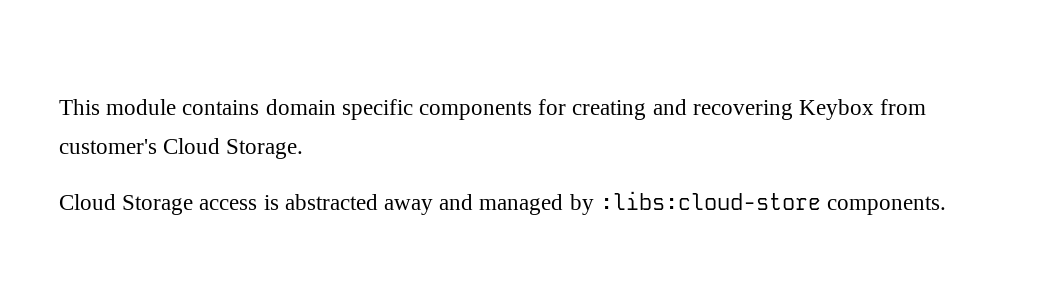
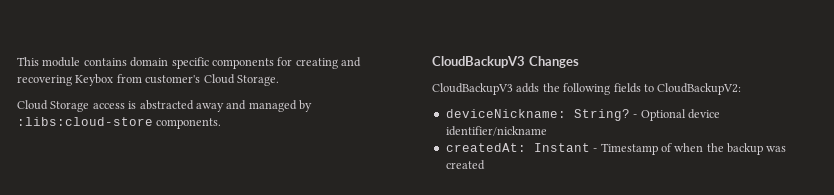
+ CloudBackupV3 Changes
+ CloudBackupV3 adds the following fields to CloudBackupV2:
+ deviceNickname: String? - Optional device identifier/nickname
+ createdAt: Instant - Timestamp of when the backup was created

